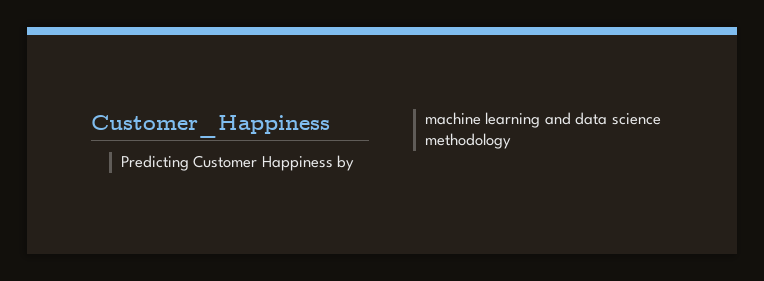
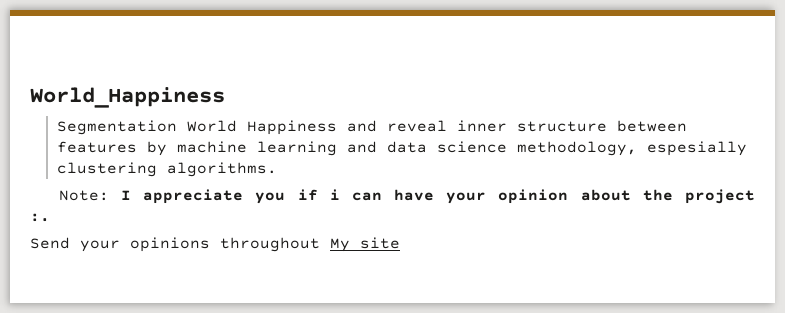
- Customer_Happiness
- Predicting Customer Happiness by machine learning and data science methodology
+ World_Happiness
+ Segmentation World Happiness and reveal inner structure between features by machine learning and data science methodology, espesially clustering algorithms.
+ Note: I appreciate you if i can have your opinion about the project :.
+ Send your opinions throughout My site

